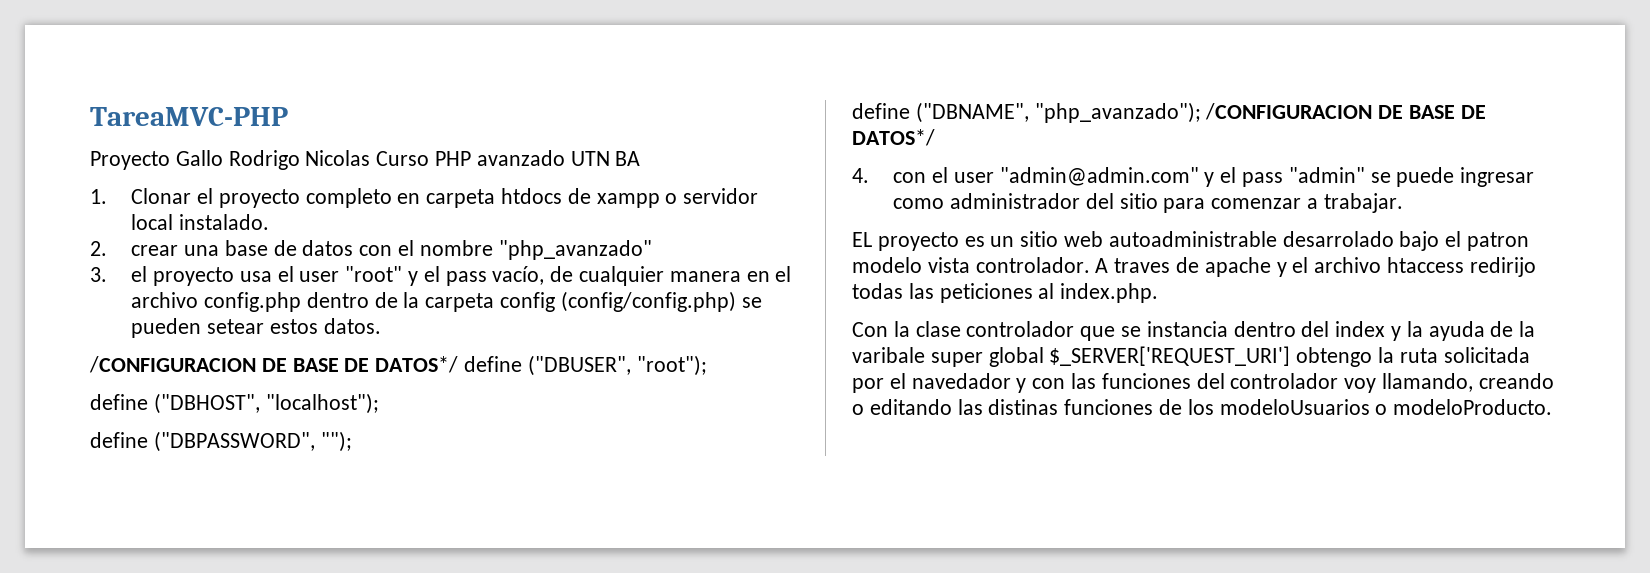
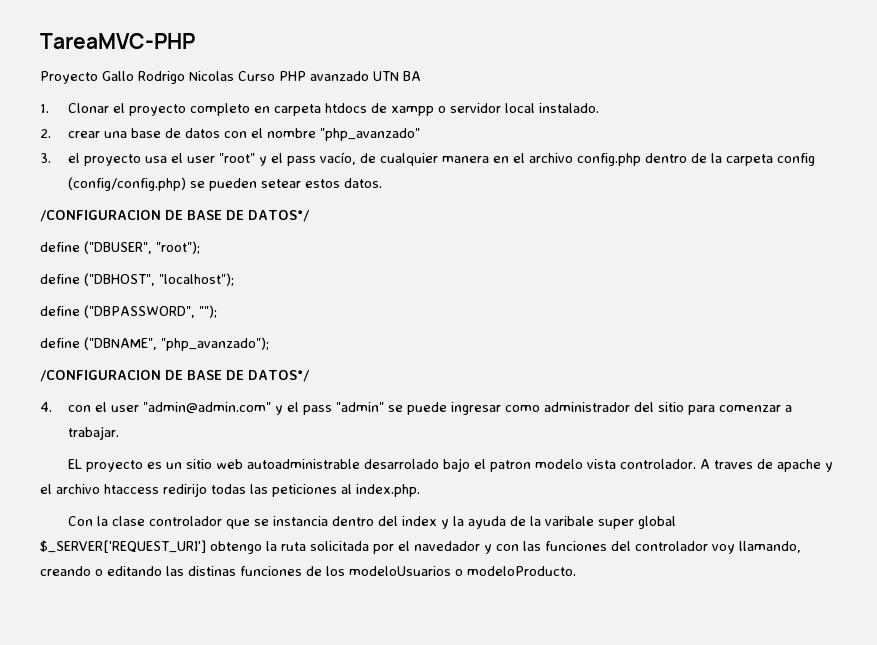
  3. el proyecto usa el user "root" y el pass vacío, de cualquier manera en el archivo config.php dentro de la carpeta config (config/config.php) se pueden setear estos datos.
- /CONFIGURACION DE BASE DE DATOS*/ define ("DBUSER", "root");
+ /CONFIGURACION DE BASE DE DATOS*/
+ define ("DBUSER", "root");
- define ("DBNAME", "php_avanzado"); /CONFIGURACION DE BASE DE DATOS*/
+ define ("DBNAME", "php_avanzado");
+ /CONFIGURACION DE BASE DE DATOS*/

